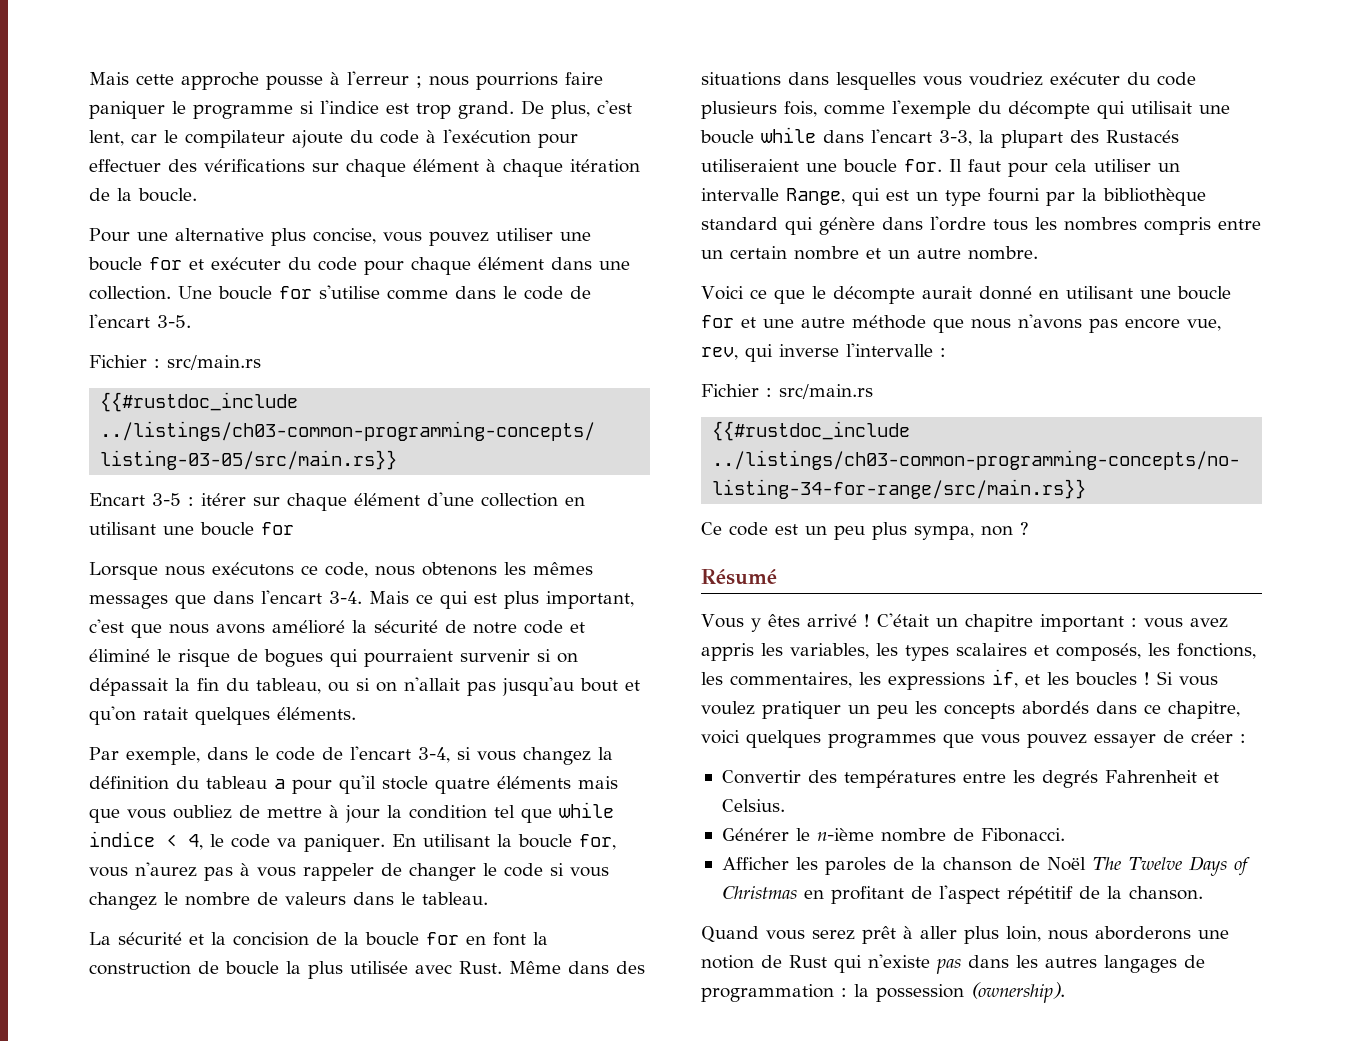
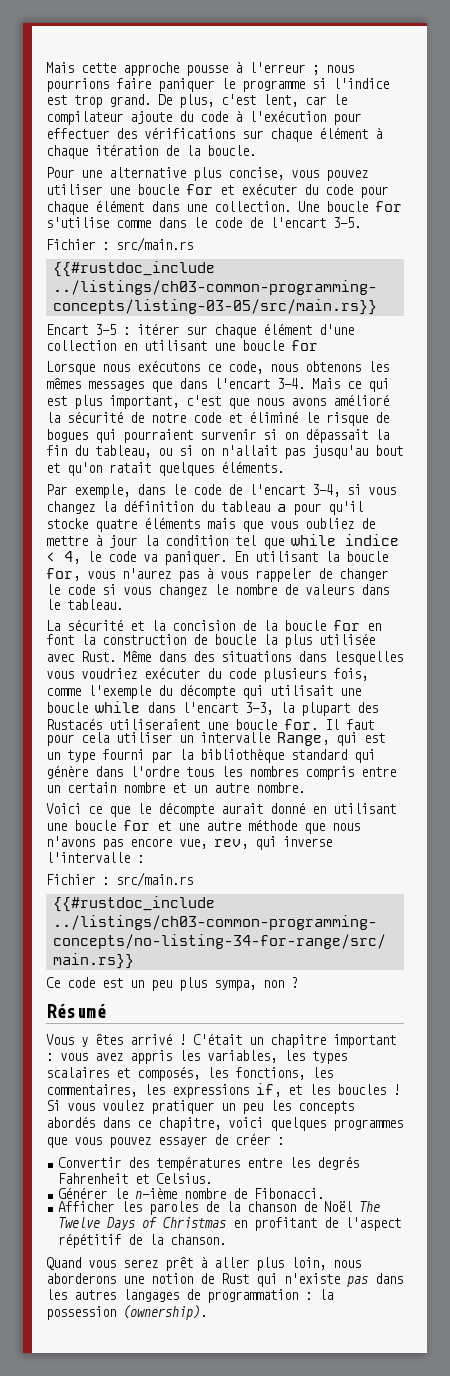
- Par exemple, dans le code de l'encart 3-4, si vous changez la définition du tableau a pour qu'il stocle quatre éléments mais que vous oubliez de mettre à jour la condition tel que while indice < 4, le code va paniquer.
+ Par exemple, dans le code de l'encart 3-4, si vous changez la définition du tableau a pour qu'il stocke quatre éléments mais que vous oubliez de mettre à jour la condition tel que while indice < 4, le code va paniquer.

